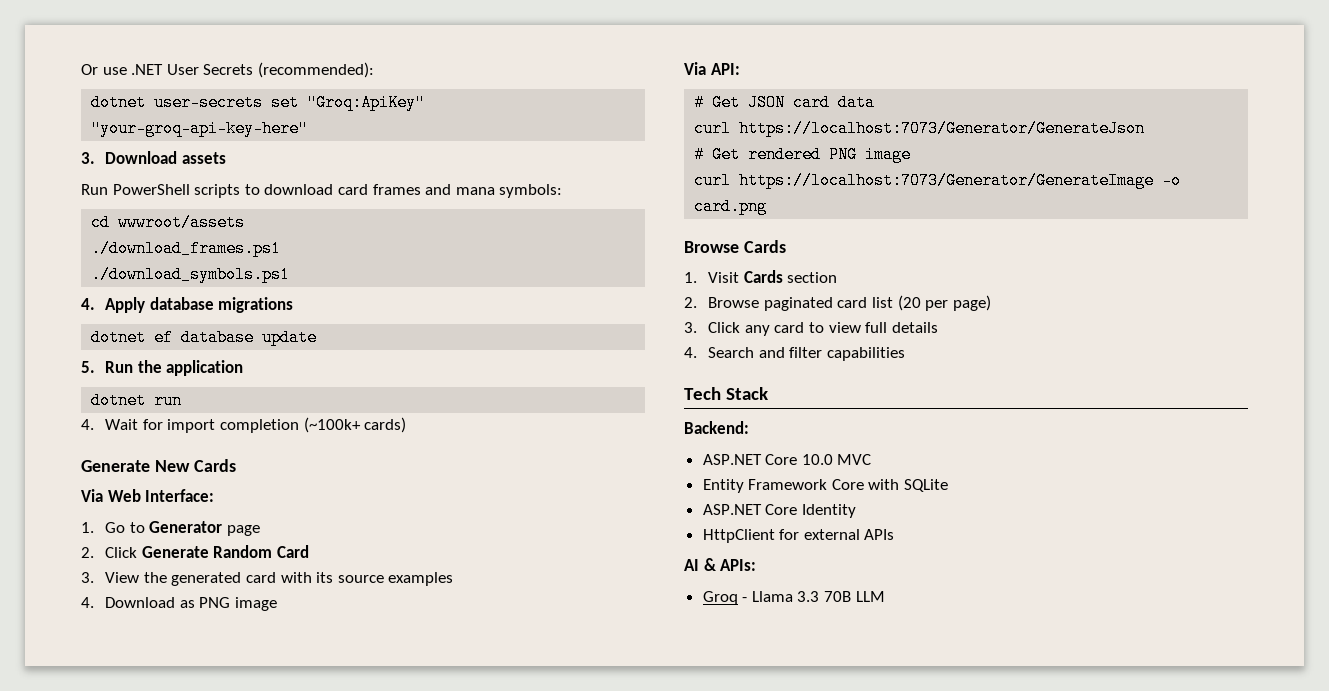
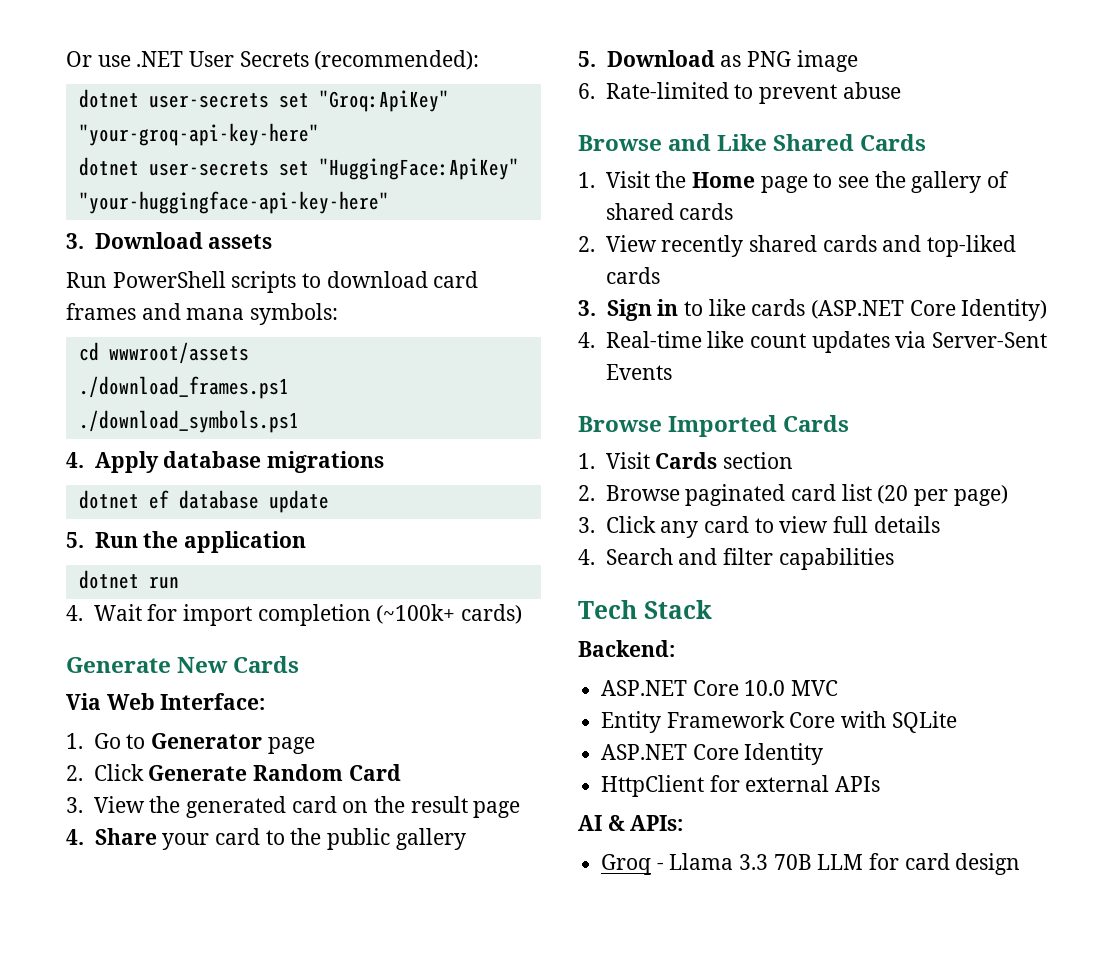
+ dotnet user-secrets set "HuggingFace:ApiKey" "your-huggingface-api-key-here"
- 3. View the generated card with its source examples
- 4. Download as PNG image
- Via API:
- # Get JSON card data
- curl https://localhost:7073/Generator/GenerateJson
- # Get rendered PNG image
- curl https://localhost:7073/Generator/GenerateImage -o card.png
- Browse Cards
+ 3. View the generated card on the result page
+ 4. Share your card to the public gallery
+ 5. Download as PNG image
+ 6. Rate-limited to prevent abuse
+ Browse and Like Shared Cards
+ 1. Visit the Home page to see the gallery of shared cards
+ 2. View recently shared cards and top-liked cards
+ 3. Sign in to like cards (ASP.NET Core Identity)
+ 4. Real-time like count updates via Server-Sent Events
+ Browse Imported Cards
- Groq - Llama 3.3 70B LLM
+ Groq - Llama 3.3 70B LLM for card design

